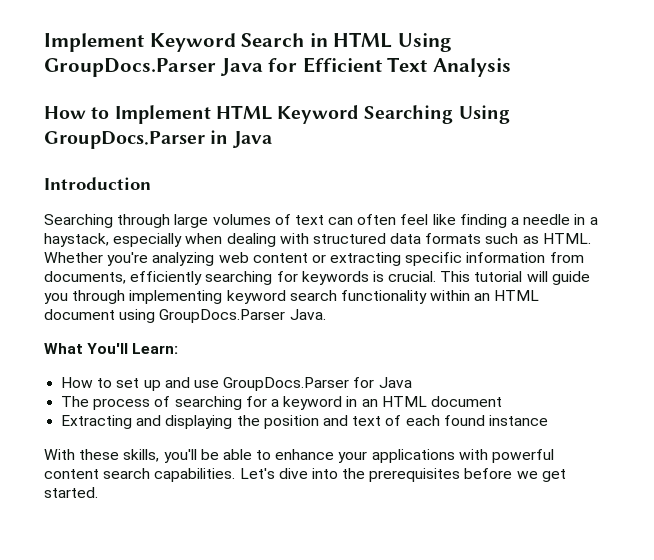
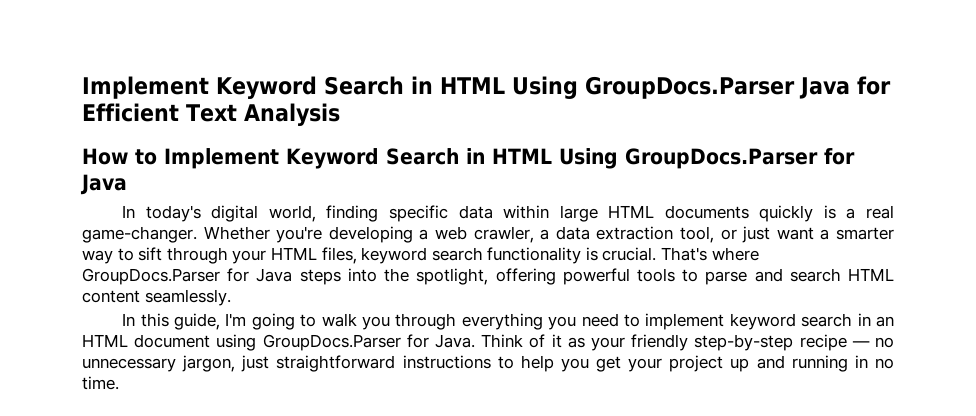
- How to Implement HTML Keyword Searching Using GroupDocs.Parser in Java
- Introduction
- Searching through large volumes of text can often feel like finding a needle in a haystack, especially when dealing with structured data formats such as HTML. Whether you're analyzing web content or extracting specific information from documents, efficiently searching for keywords is crucial. This tutorial will guide you through implementing keyword search functionality within an HTML document using GroupDocs.Parser Java.
- What You'll Learn:
- How to set up and use GroupDocs.Parser for Java
- The process of searching for a keyword in an HTML document
- Extracting and displaying the position and text of each found instance
- With these skills, you'll be able to enhance your applications with powerful content search capabilities. Let's dive into the prerequisites before we get started.
+ How to Implement Keyword Search in HTML Using GroupDocs.Parser for Java
+ In today's digital world, finding specific data within large HTML documents quickly is a real game-changer. Whether you're developing a web crawler, a data extraction tool, or just want a smarter way to sift through your HTML files, keyword search functionality is crucial. That's where GroupDocs.Parser for Java steps into the spotlight, offering powerful tools to parse and search HTML content seamlessly.
+ In this guide, I'm going to walk you through everything you need to implement keyword search in an HTML document using GroupDocs.Parser for Java. Think of it as your friendly step-by-step recipe — no unnecessary jargon, just straightforward instructions to help you get your project up and running in no time.

